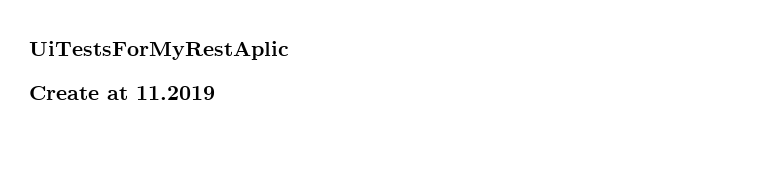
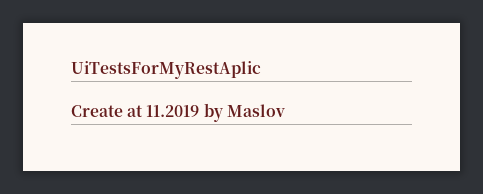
- Create at 11.2019
+ Create at 11.2019 by Maslov

